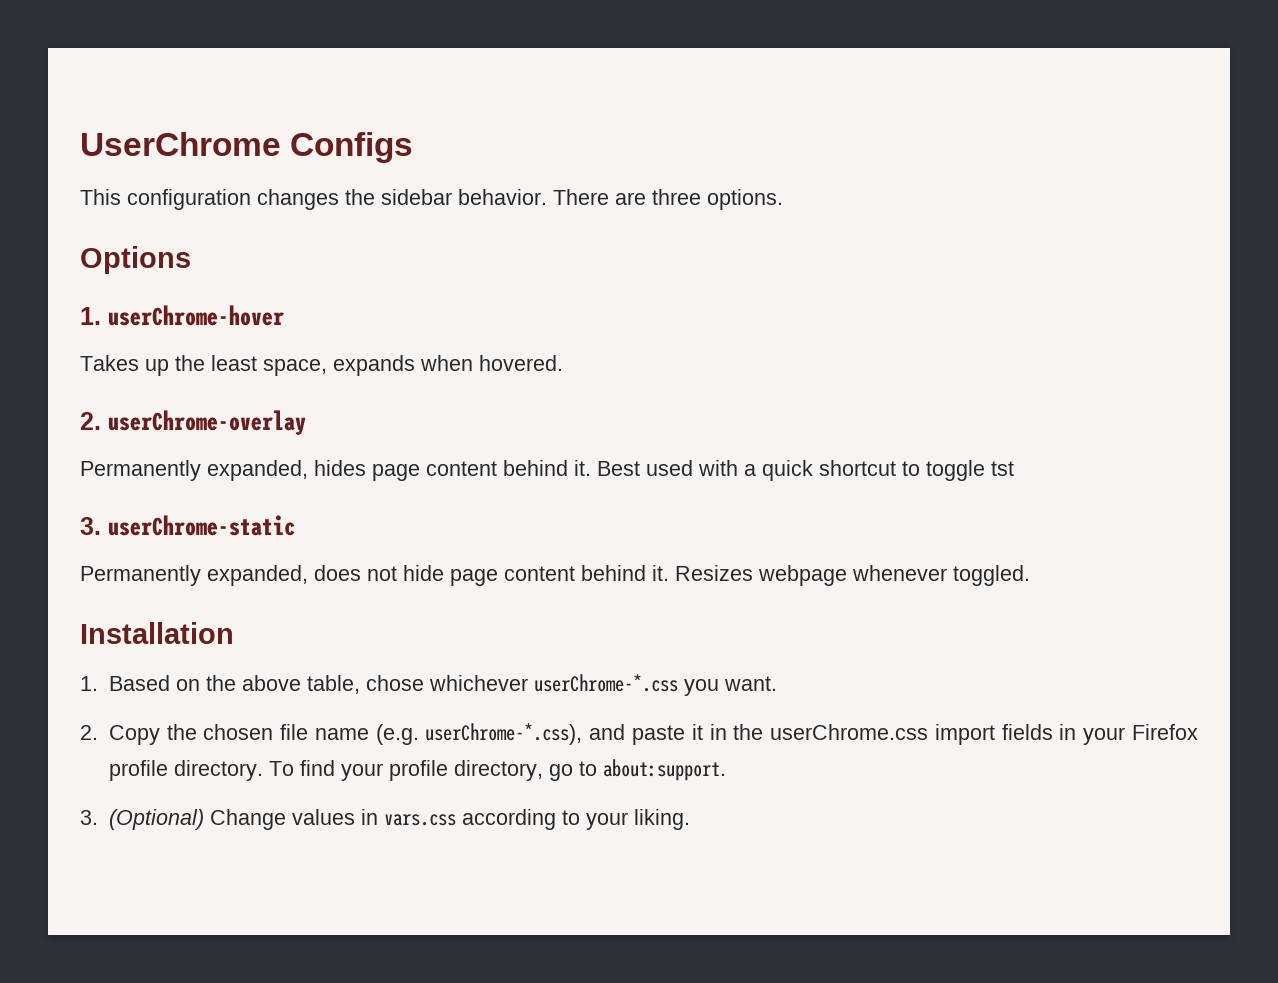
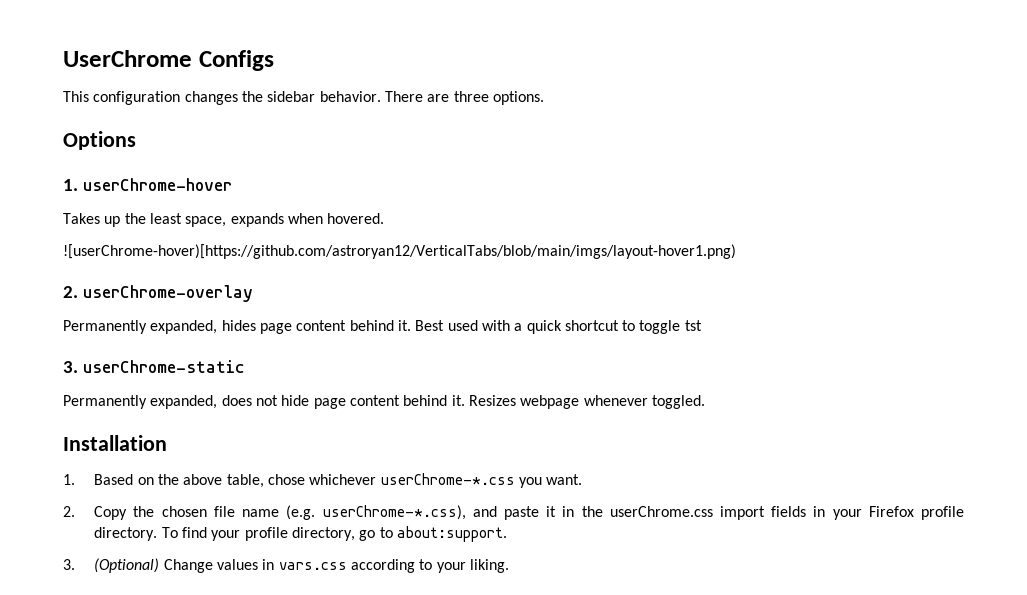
+ ![userChrome-hover)[https://github.com/astroryan12/VerticalTabs/blob/main/imgs/layout-hover1.png)

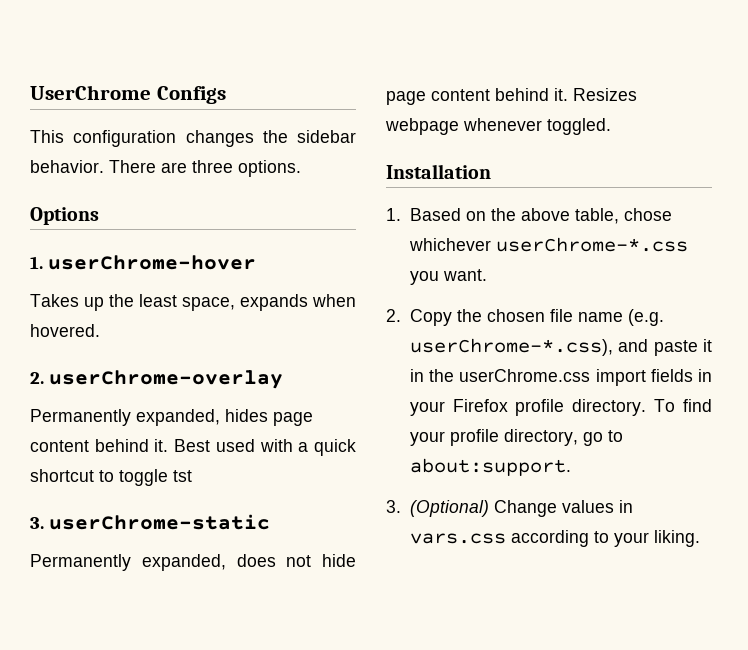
- ![userChrome-hover)[https://github.com/astroryan12/VerticalTabs/blob/main/imgs/layout-hover1.png)

